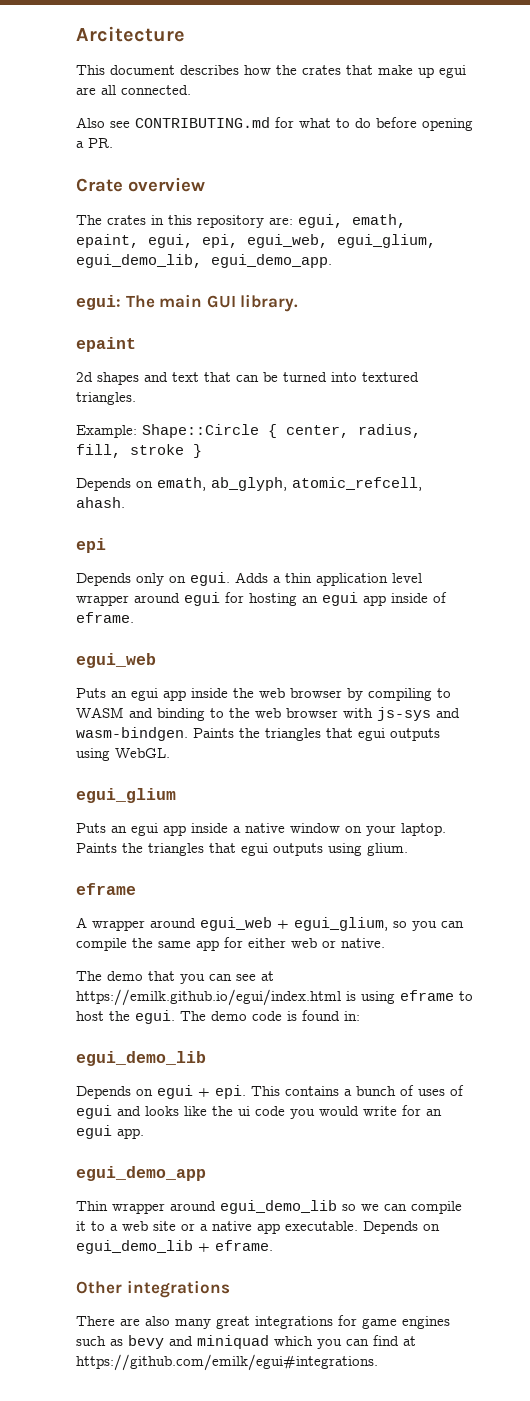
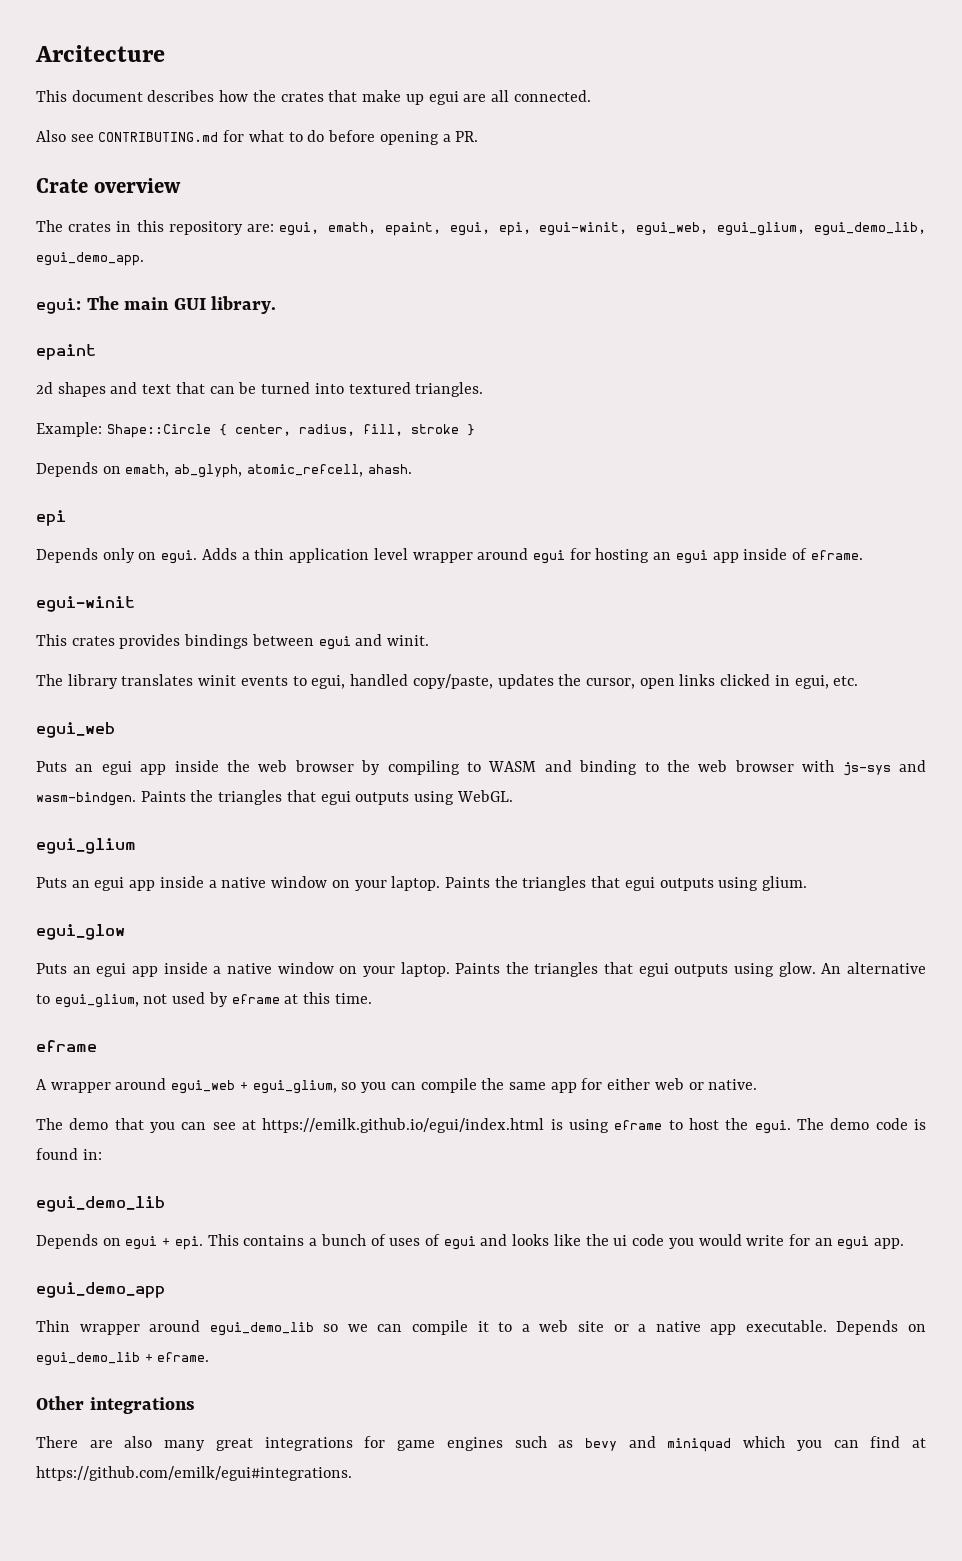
- The crates in this repository are: egui, emath, epaint, egui, epi, egui_web, egui_glium, egui_demo_lib, egui_demo_app.
+ The crates in this repository are: egui, emath, epaint, egui, epi, egui-winit, egui_web, egui_glium, egui_demo_lib, egui_demo_app.
+ egui-winit
+ This crates provides bindings between egui and winit.
+ The library translates winit events to egui, handled copy/paste, updates the cursor, open links clicked in egui, etc.
+ egui_glow
+ Puts an egui app inside a native window on your laptop. Paints the triangles that egui outputs using glow. An alternative to egui_glium, not used by eframe at this time.

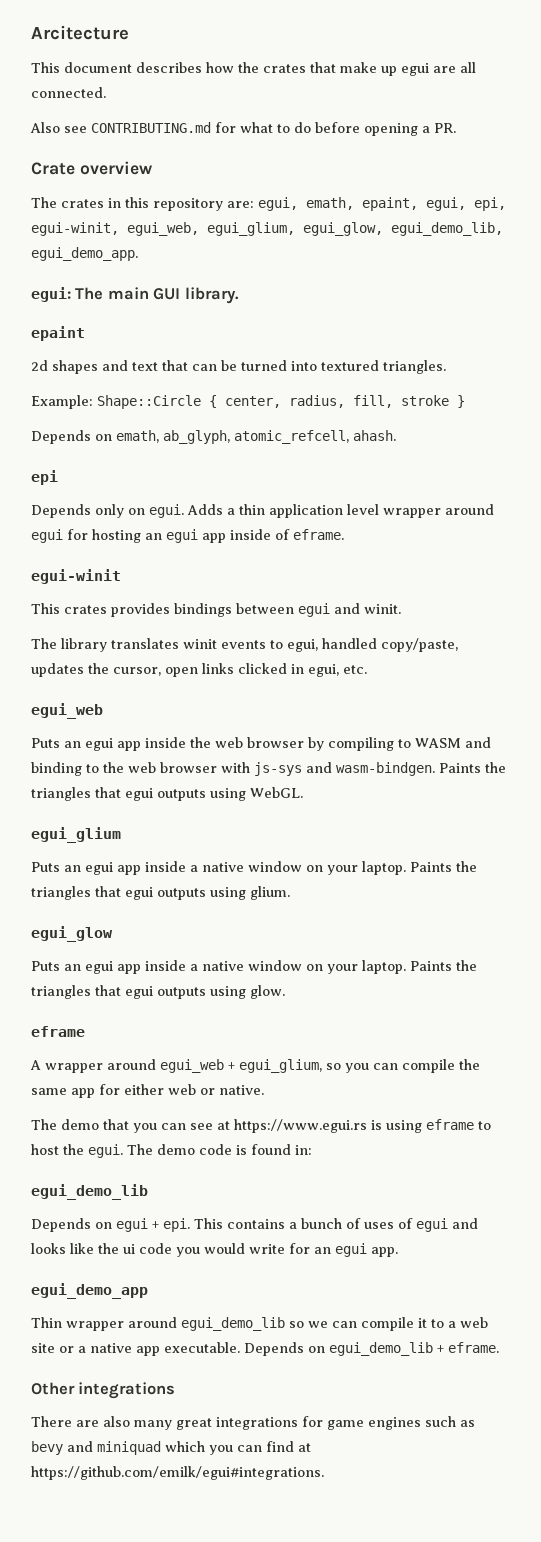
- The crates in this repository are: egui, emath, epaint, egui, epi, egui-winit, egui_web, egui_glium, egui_demo_lib, egui_demo_app.
+ The crates in this repository are: egui, emath, epaint, egui, epi, egui-winit, egui_web, egui_glium, egui_glow, egui_demo_lib, egui_demo_app.
- An alternative to egui_glium, not used by eframe at this time.
- The demo that you can see at https://emilk.github.io/egui/index.html is using eframe to host the egui.
+ The demo that you can see at https://www.egui.rs is using eframe to host the egui.

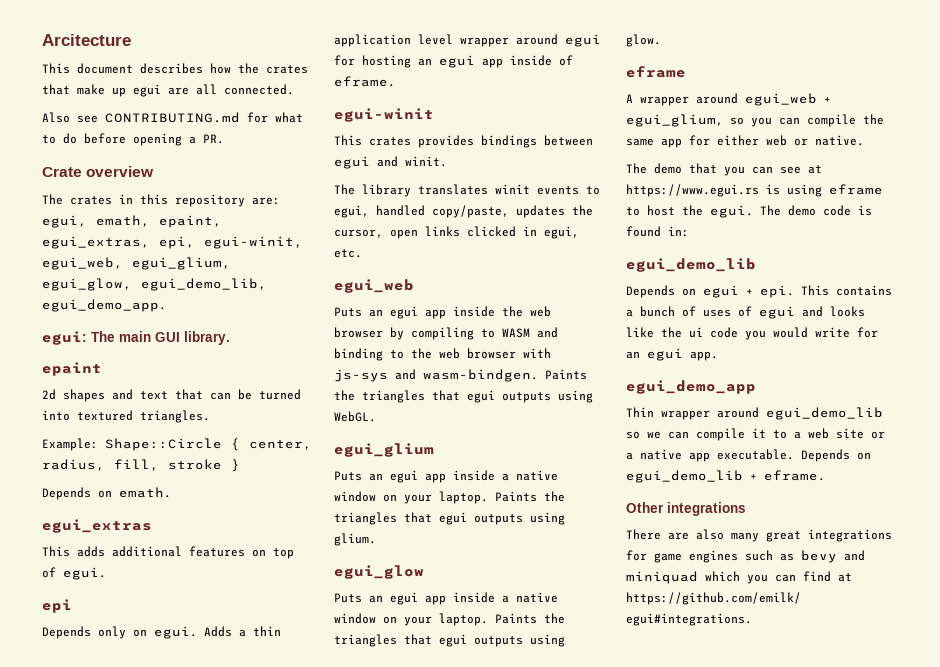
- The crates in this repository are: egui, emath, epaint, egui, epi, egui-winit, egui_web, egui_glium, egui_glow, egui_demo_lib, egui_demo_app.
+ The crates in this repository are: egui, emath, epaint, egui_extras, epi, egui-winit, egui_web, egui_glium, egui_glow, egui_demo_lib, egui_demo_app.
- Depends on emath, ab_glyph, atomic_refcell, ahash.
+ Depends on emath.
+ egui_extras
+ This adds additional features on top of egui.

